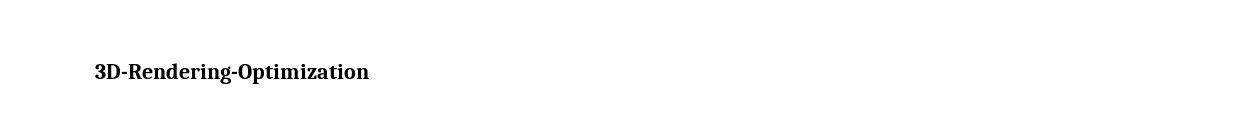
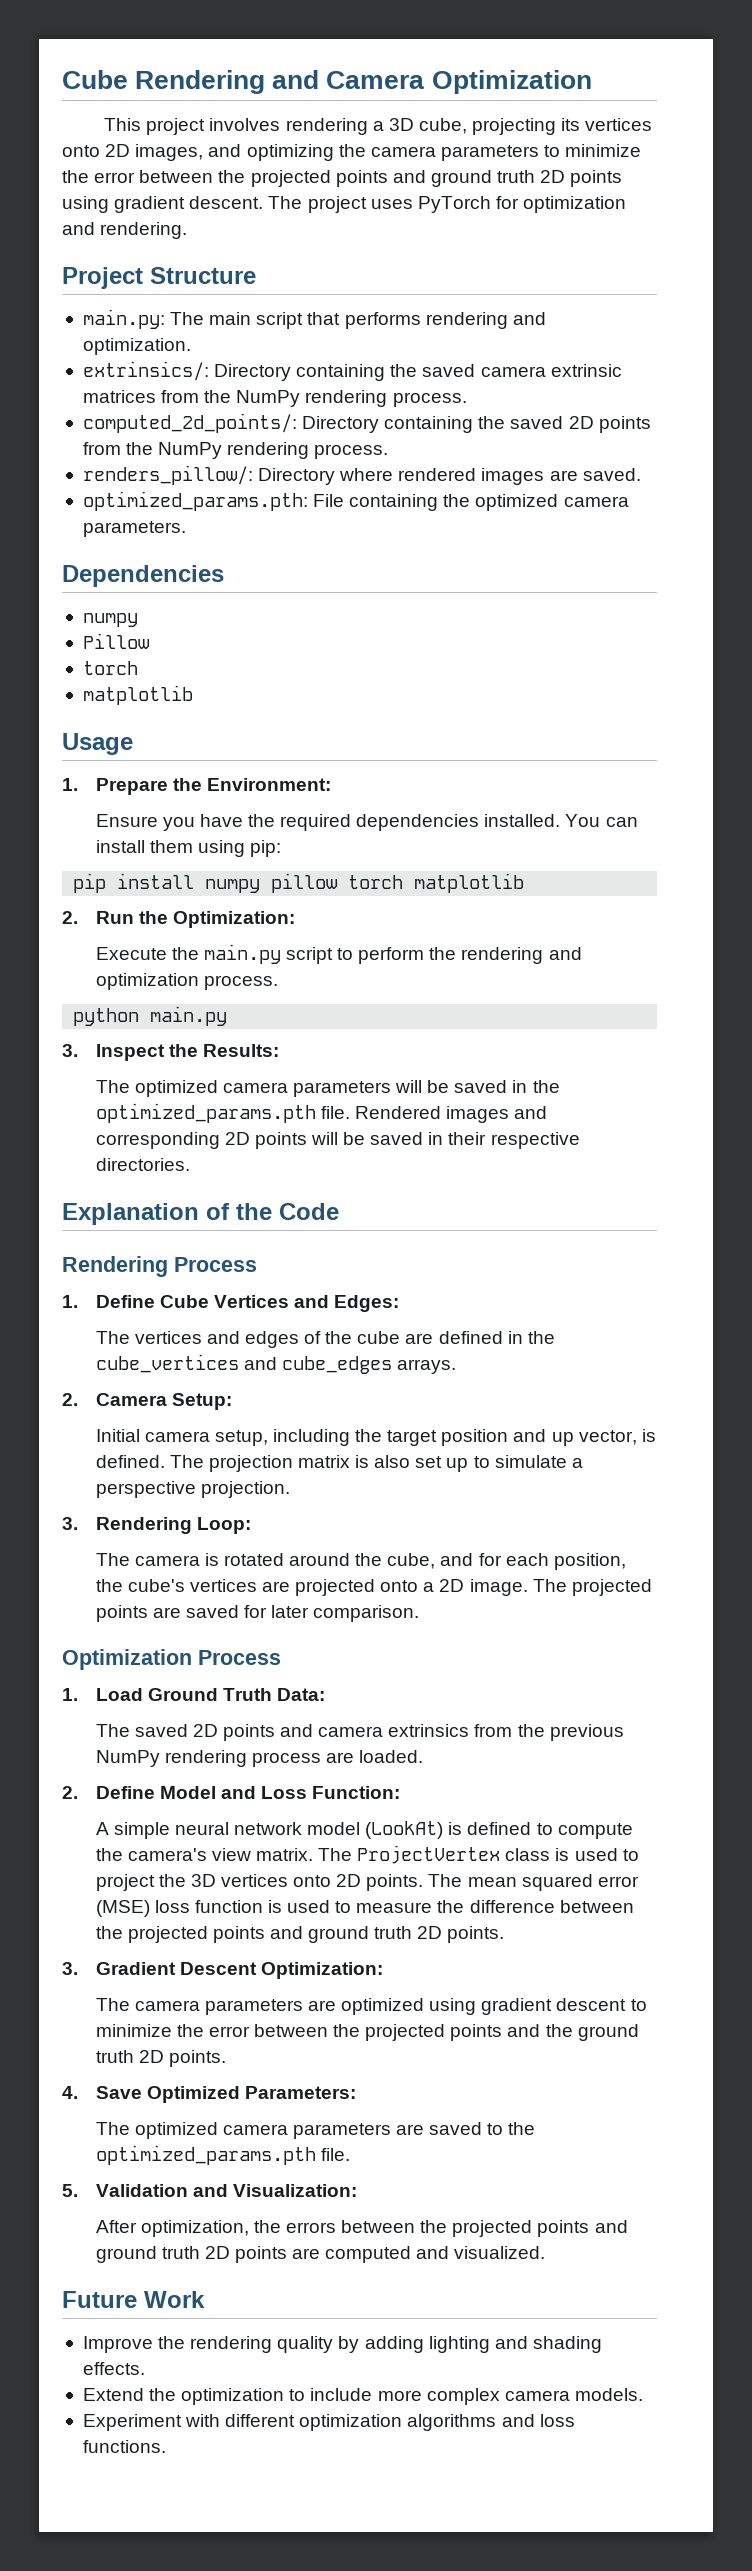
- 3D-Rendering-Optimization
+ Cube Rendering and Camera Optimization
+ This project involves rendering a 3D cube, projecting its vertices onto 2D images, and optimizing the camera parameters to minimize the error between the projected points and ground truth 2D points using gradient descent. The project uses PyTorch for optimization and rendering.
+ Project Structure
+ main.py: The main script that performs rendering and optimization.
+ extrinsics/: Directory containing the saved camera extrinsic matrices from the NumPy rendering process.
+ computed_2d_points/: Directory containing the saved 2D points from the NumPy rendering process.
+ renders_pillow/: Directory where rendered images are saved.
+ optimized_params.pth: File containing the optimized camera parameters.
+ Dependencies
+ numpy
+ Pillow
+ torch
+ matplotlib
+ Usage
+ 1. Prepare the Environment:
+ Ensure you have the required dependencies installed. You can install them using pip:
+ pip install numpy pillow torch matplotlib
+ 2. Run the Optimization:
+ Execute the main.py script to perform the rendering and optimization process.
+ python main.py
+ 3. Inspect the Results:
+ The optimized camera parameters will be saved in the optimized_params.pth file. Rendered images and corresponding 2D points will be saved in their respective directories.
+ Explanation of the Code
+ Rendering Process
+ 1. Define Cube Vertices and Edges:
+ The vertices and edges of the cube are defined in the cube_vertices and cube_edges arrays.
+ 2. Camera Setup:
+ Initial camera setup, including the target position and up vector, is defined. The projection matrix is also set up to simulate a perspective projection.
+ 3. Rendering Loop:
+ The camera is rotated around the cube, and for each position, the cube's vertices are projected onto a 2D image. The projected points are saved for later comparison.
+ Optimization Process
+ 1. Load Ground Truth Data:
+ The saved 2D points and camera extrinsics from the previous NumPy rendering process are loaded.
+ 2. Define Model and Loss Function:
+ A simple neural network model (LookAt) is defined to compute the camera's view matrix. The ProjectVertex class is used to project the 3D vertices onto 2D points. The mean squared error (MSE) loss function is used to measure the difference between the projected points and ground truth 2D points.
+ 3. Gradient Descent Optimization:
+ The camera parameters are optimized using gradient descent to minimize the error between the projected points and the ground truth 2D points.
+ 4. Save Optimized Parameters:
+ The optimized camera parameters are saved to the optimized_params.pth file.
+ 5. Validation and Visualization:
+ After optimization, the errors between the projected points and ground truth 2D points are computed and visualized.
+ Future Work
+ Improve the rendering quality by adding lighting and shading effects.
+ Extend the optimization to include more complex camera models.
+ Experiment with different optimization algorithms and loss functions.

